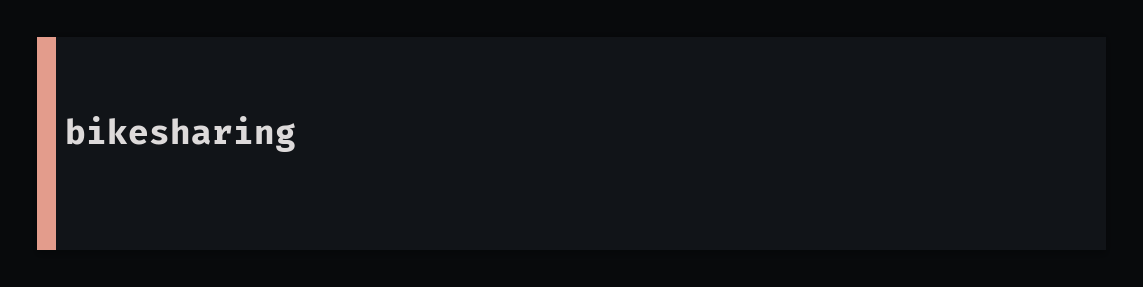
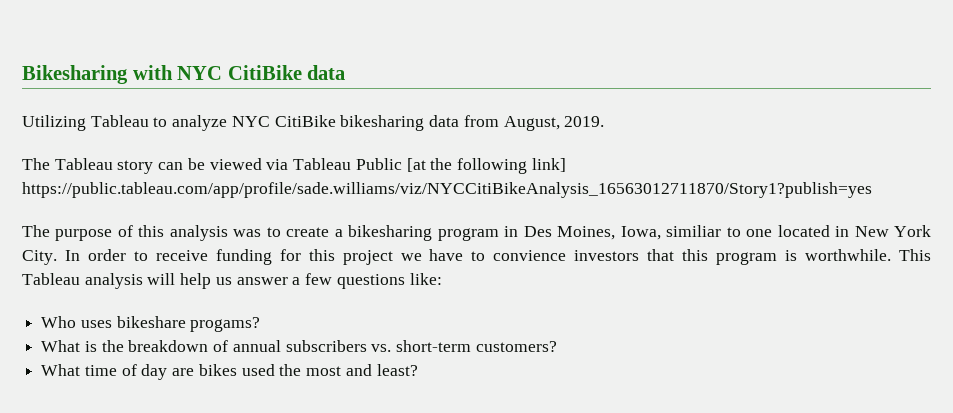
- bikesharing
+ Bikesharing with NYC CitiBike data
+ Utilizing Tableau to analyze NYC CitiBike bikesharing data from August, 2019.
+ The Tableau story can be viewed via Tableau Public [at the following link] https://public.tableau.com/app/profile/sade.williams/viz/NYCCitiBikeAnalysis_16563012711870/Story1?publish=yes
+ The purpose of this analysis was to create a bikesharing program in Des Moines, Iowa, similiar to one located in New York City. In order to receive funding for this project we have to convience investors that this program is worthwhile. This Tableau analysis will help us answer a few questions like:
+ Who uses bikeshare progams?
+ What is the breakdown of annual subscribers vs. short-term customers?
+ What time of day are bikes used the most and least?

